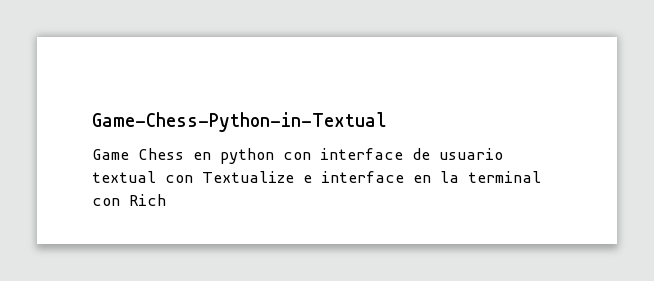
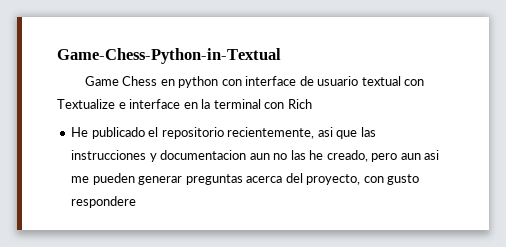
+ He publicado el repositorio recientemente, asi que las instrucciones y documentacion aun no las he creado, pero aun asi me pueden generar preguntas acerca del proyecto, con gusto respondere

